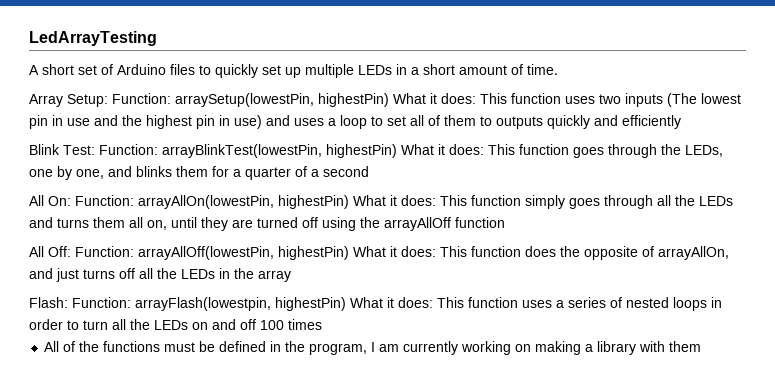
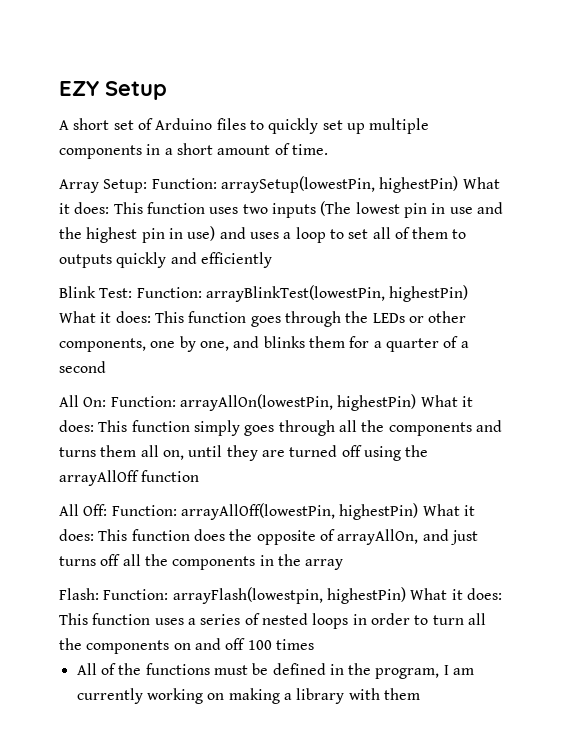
- LedArrayTesting
+ EZY Setup
- A short set of Arduino files to quickly set up multiple LEDs in a short amount of time.
+ A short set of Arduino files to quickly set up multiple components in a short amount of time.
- Blink Test: Function: arrayBlinkTest(lowestPin, highestPin) What it does: This function goes through the LEDs, one by one, and blinks them for a quarter of a second
+ Blink Test: Function: arrayBlinkTest(lowestPin, highestPin) What it does: This function goes through the LEDs or other components, one by one, and blinks them for a quarter of a second
- All On: Function: arrayAllOn(lowestPin, highestPin) What it does: This function simply goes through all the LEDs and turns them all on, until they are turned off using the arrayAllOff function
+ All On: Function: arrayAllOn(lowestPin, highestPin) What it does: This function simply goes through all the components and turns them all on, until they are turned off using the arrayAllOff function
- All Off: Function: arrayAllOff(lowestPin, highestPin) What it does: This function does the opposite of arrayAllOn, and just turns off all the LEDs in the array
+ All Off: Function: arrayAllOff(lowestPin, highestPin) What it does: This function does the opposite of arrayAllOn, and just turns off all the components in the array
- Flash: Function: arrayFlash(lowestpin, highestPin) What it does: This function uses a series of nested loops in order to turn all the LEDs on and off 100 times
+ Flash: Function: arrayFlash(lowestpin, highestPin) What it does: This function uses a series of nested loops in order to turn all the components on and off 100 times

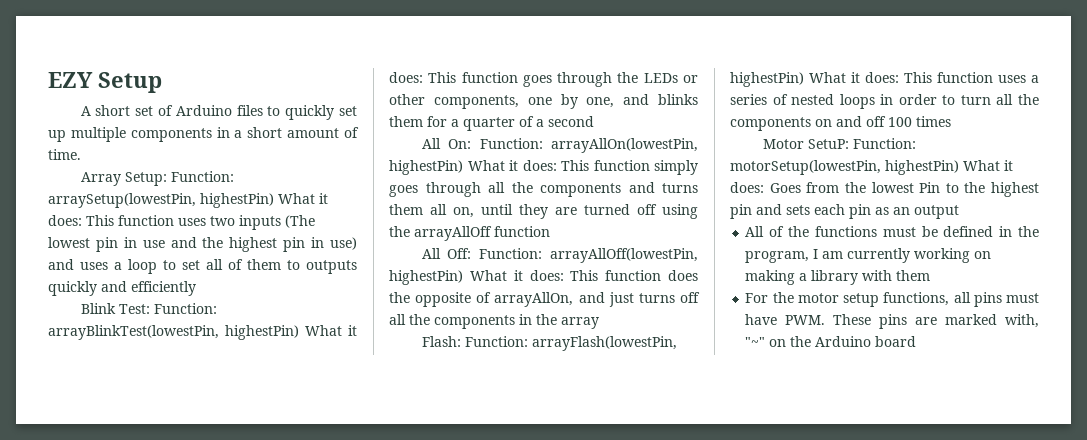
- Flash: Function: arrayFlash(lowestpin, highestPin) What it does: This function uses a series of nested loops in order to turn all the components on and off 100 times
+ Flash: Function: arrayFlash(lowestPin, highestPin) What it does: This function uses a series of nested loops in order to turn all the components on and off 100 times
+ Motor SetuP: Function: motorSetup(lowestPin, highestPin) What it does: Goes from the lowest Pin to the highest pin and sets each pin as an output
+ For the motor setup functions, all pins must have PWM. These pins are marked with, "~" on the Arduino board

